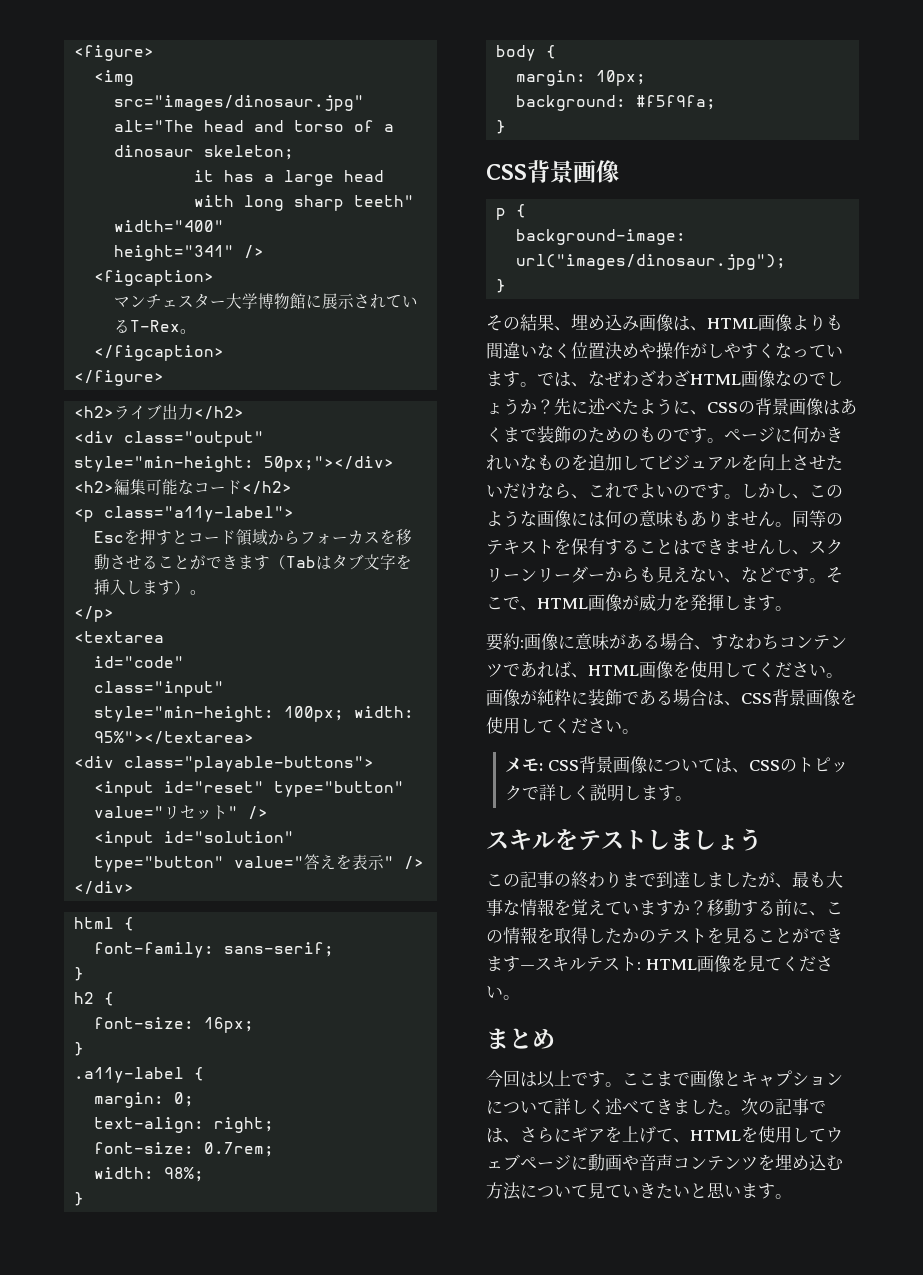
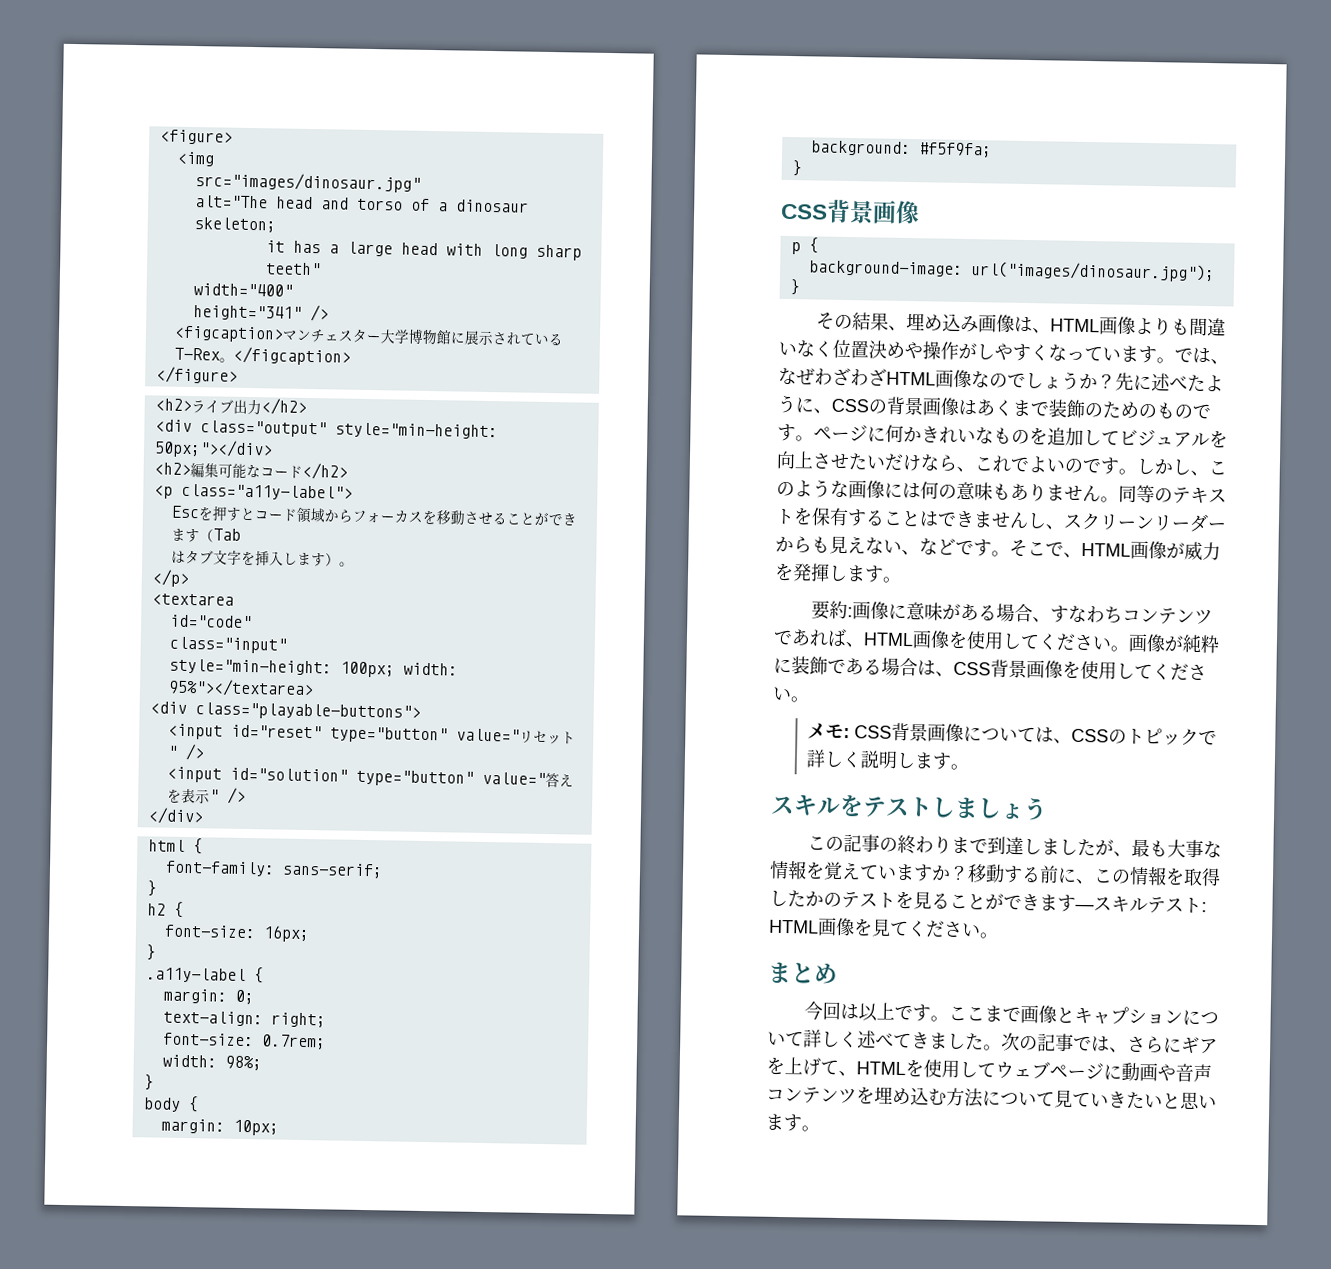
- <figcaption>
- マンチェスター大学博物館に展示されているT-Rex。
- </figcaption>
+ <figcaption>マンチェスター大学博物館に展示されているT-Rex。</figcaption>
- Escを押すとコード領域からフォーカスを移動させることができます（Tabはタブ文字を挿入します）。
+ Escを押すとコード領域からフォーカスを移動させることができます（Tab
+ はタブ文字を挿入します）。

